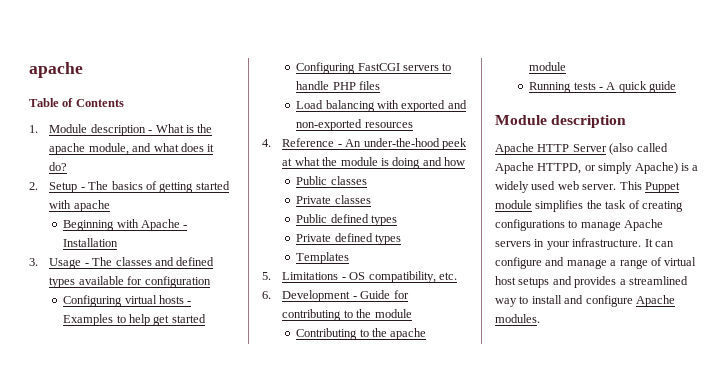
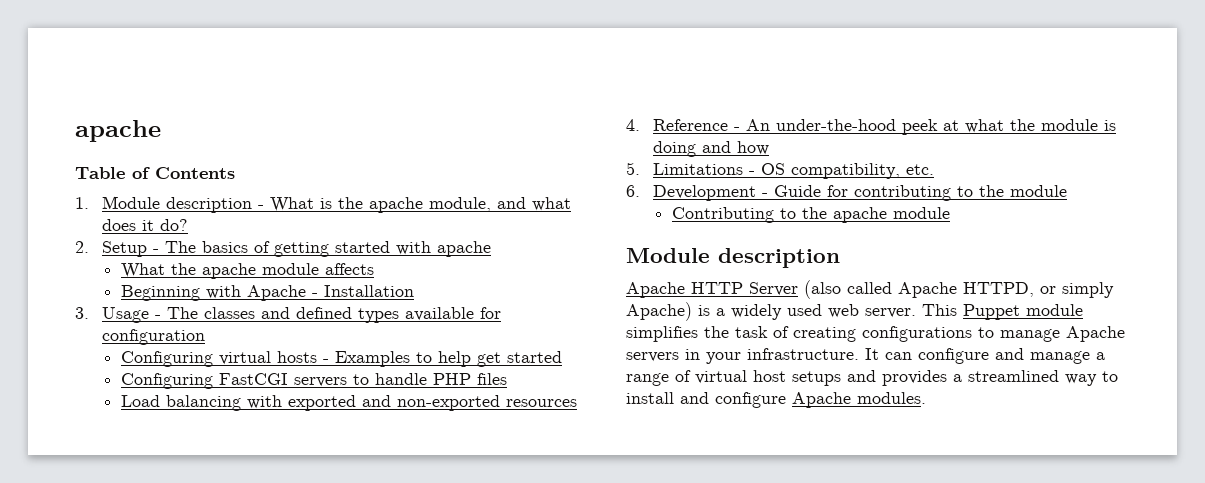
+ What the apache module affects
- Public classes
- Private classes
- Public defined types
- Private defined types
- Templates
- Running tests - A quick guide

